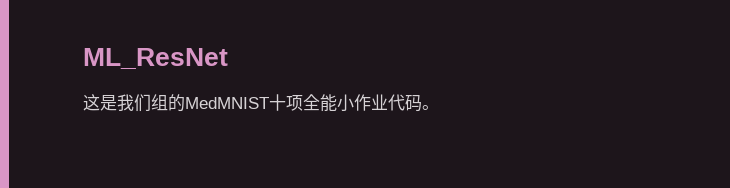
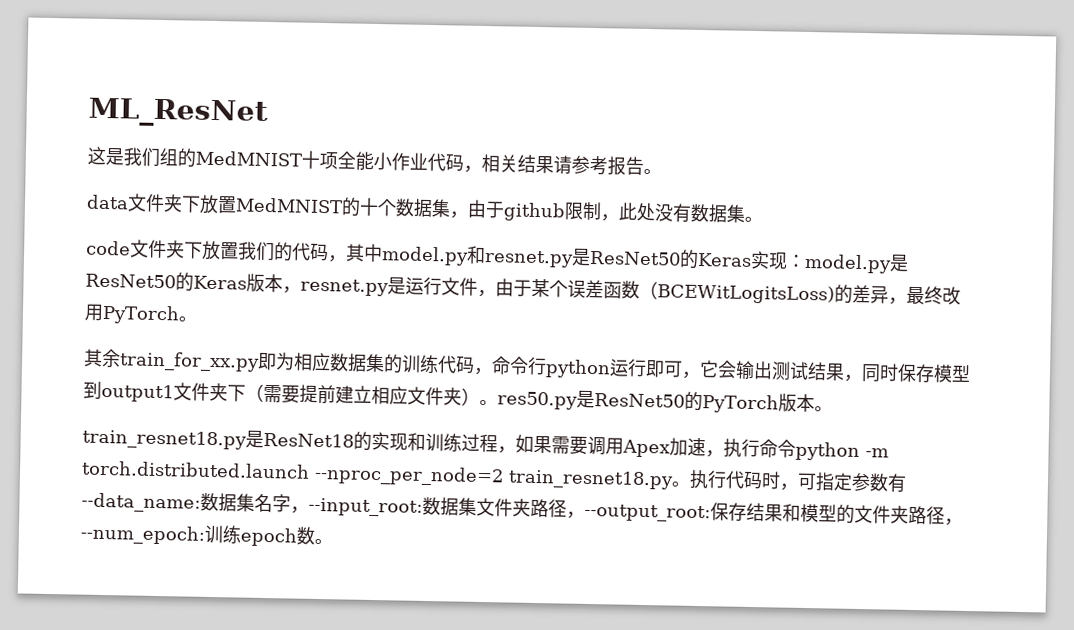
- 这是我们组的MedMNIST十项全能小作业代码。
+ 这是我们组的MedMNIST十项全能小作业代码，相关结果请参考报告。
+ data文件夹下放置MedMNIST的十个数据集，由于github限制，此处没有数据集。
+ code文件夹下放置我们的代码，其中model.py和resnet.py是ResNet50的Keras实现：model.py是ResNet50的Keras版本，resnet.py是运行文件，由于某个误差函数（BCEWitLogitsLoss)的差异，最终改用PyTorch。
+ 其余train_for_xx.py即为相应数据集的训练代码，命令行python运行即可，它会输出测试结果，同时保存模型到output1文件夹下（需要提前建立相应文件夹）。res50.py是ResNet50的PyTorch版本。
+ train_resnet18.py是ResNet18的实现和训练过程，如果需要调用Apex加速，执行命令python -m torch.distributed.launch --nproc_per_node=2 train_resnet18.py。执行代码时，可指定参数有--data_name:数据集名字，--input_root:数据集文件夹路径，--output_root:保存结果和模型的文件夹路径，--num_epoch:训练epoch数。

